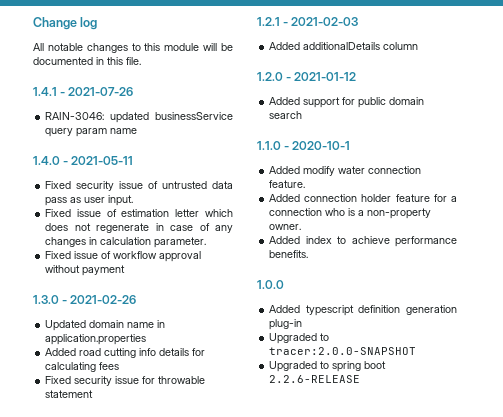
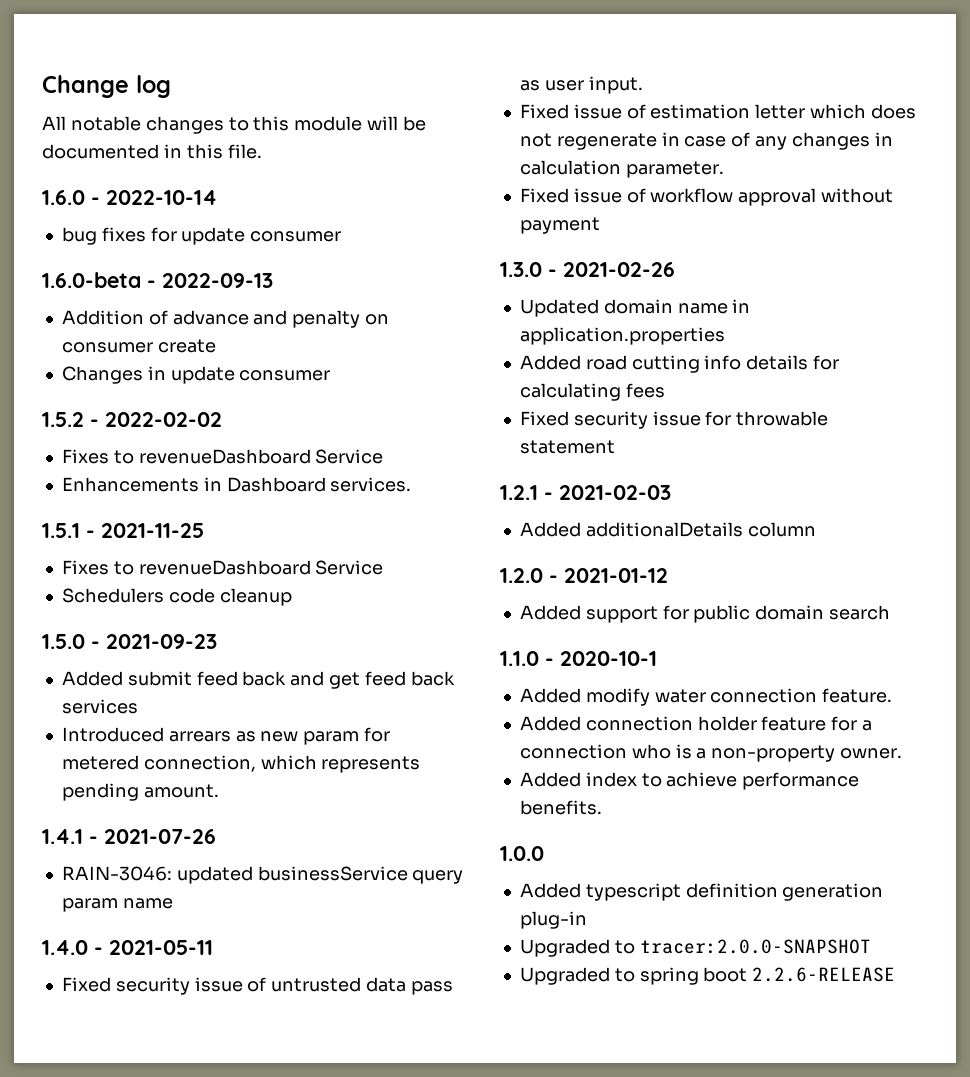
+ 1.6.0 - 2022-10-14
+ bug fixes for update consumer
+ 1.6.0-beta - 2022-09-13
+ Addition of advance and penalty on consumer create
+ Changes in update consumer
+ 1.5.2 - 2022-02-02
+ Fixes to revenueDashboard Service
+ Enhancements in Dashboard services.
+ 1.5.1 - 2021-11-25
+ Fixes to revenueDashboard Service
+ Schedulers code cleanup
+ 1.5.0 - 2021-09-23
+ Added submit feed back and get feed back services
+ Introduced arrears as new param for metered connection, which represents pending amount.

